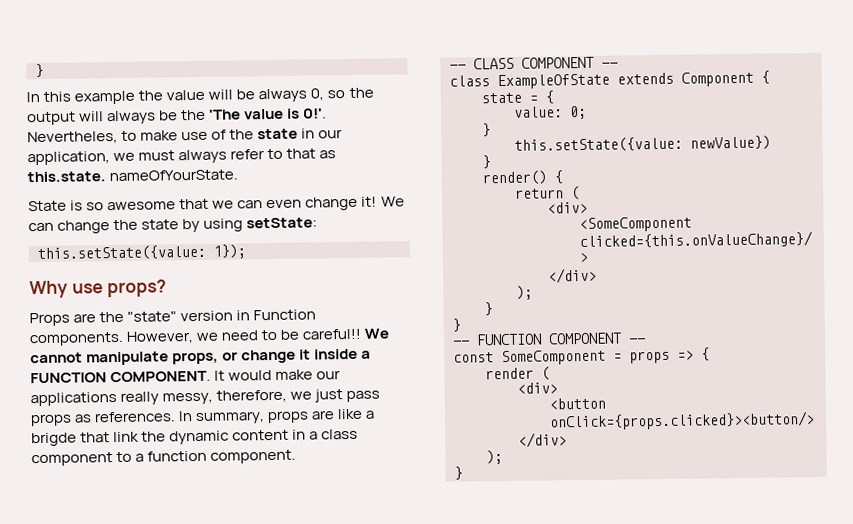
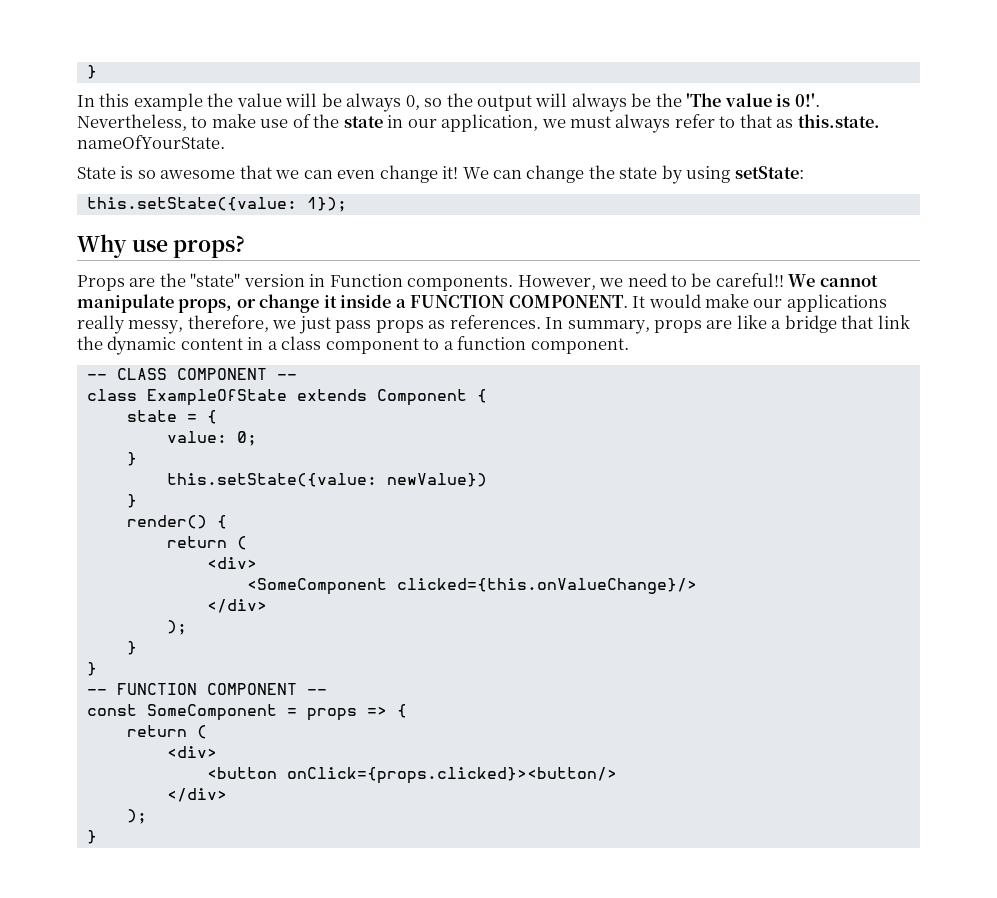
- Nevertheles, to make use of the state in our application, we must always refer to that as this.state. nameOfYourState.
+ Nevertheless, to make use of the state in our application, we must always refer to that as this.state. nameOfYourState.
- In summary, props are like a brigde that link the dynamic content in a class component to a function component.
+ In summary, props are like a bridge that link the dynamic content in a class component to a function component.
  const SomeComponent = props => {
- render (
+ return (

